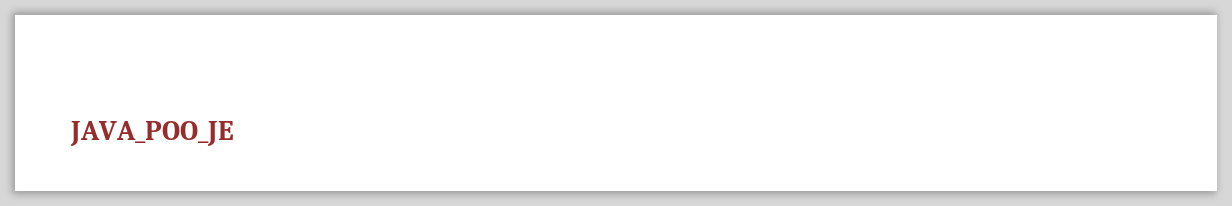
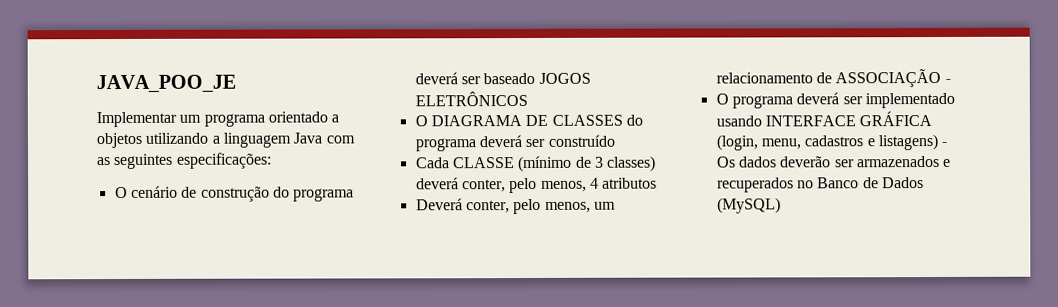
+ Implementar um programa orientado a objetos utilizando a linguagem Java com as seguintes especificações:
+ O cenário de construção do programa deverá ser baseado JOGOS ELETRÔNICOS
+ O DIAGRAMA DE CLASSES do programa deverá ser construído
+ Cada CLASSE (mínimo de 3 classes) deverá conter, pelo menos, 4 atributos
+ Deverá conter, pelo menos, um relacionamento de ASSOCIAÇÃO -
+ O programa deverá ser implementado usando INTERFACE GRÁFICA (login, menu, cadastros e listagens) - Os dados deverão ser armazenados e recuperados no Banco de Dados (MySQL)

